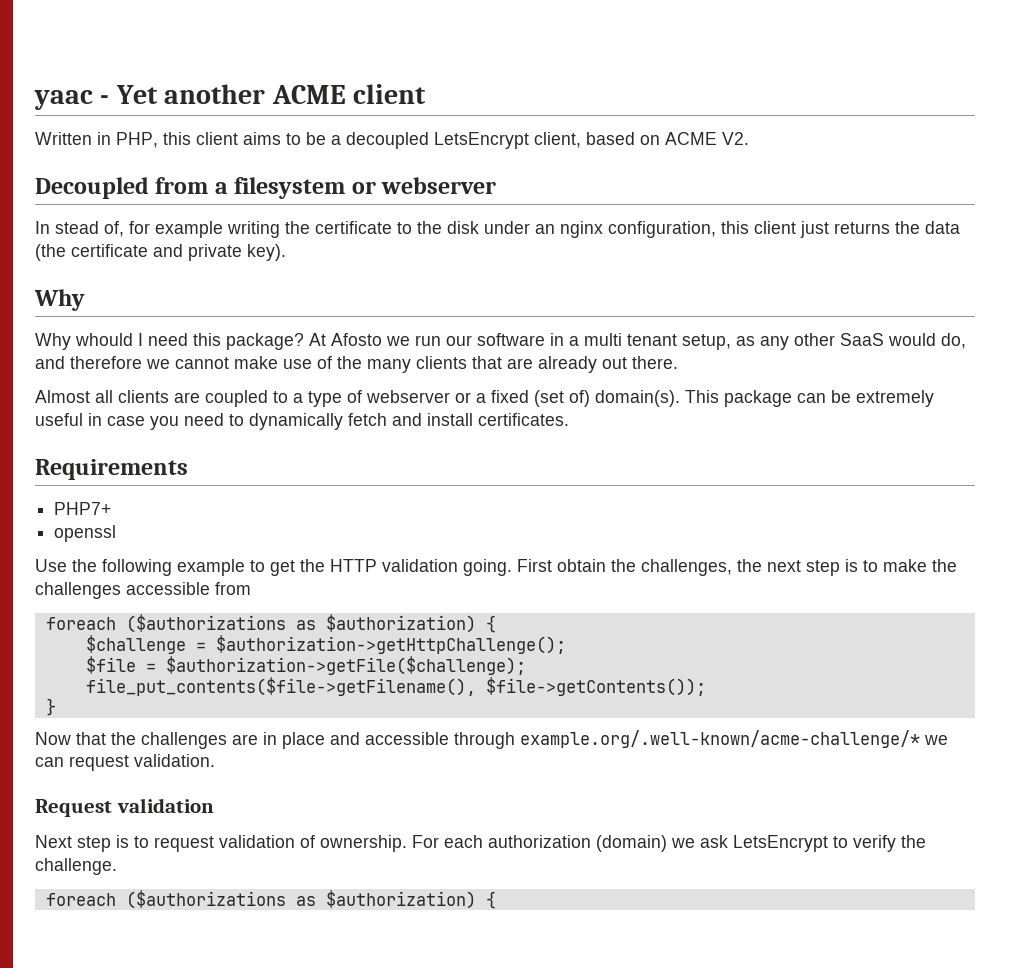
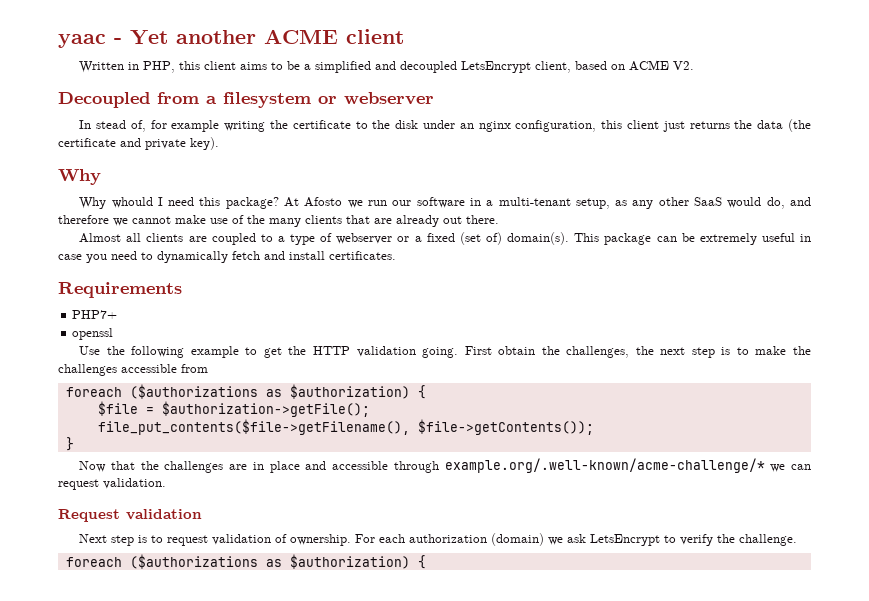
- Written in PHP, this client aims to be a decoupled LetsEncrypt client, based on ACME V2.
+ Written in PHP, this client aims to be a simplified and decoupled LetsEncrypt client, based on ACME V2.
- At Afosto we run our software in a multi tenant setup, as any other SaaS would do, and therefore we cannot make use of the many clients that are already out there.
+ At Afosto we run our software in a multi-tenant setup, as any other SaaS would do, and therefore we cannot make use of the many clients that are already out there.
- $challenge = $authorization->getHttpChallenge();
- $file = $authorization->getFile($challenge);
+ $file = $authorization->getFile();

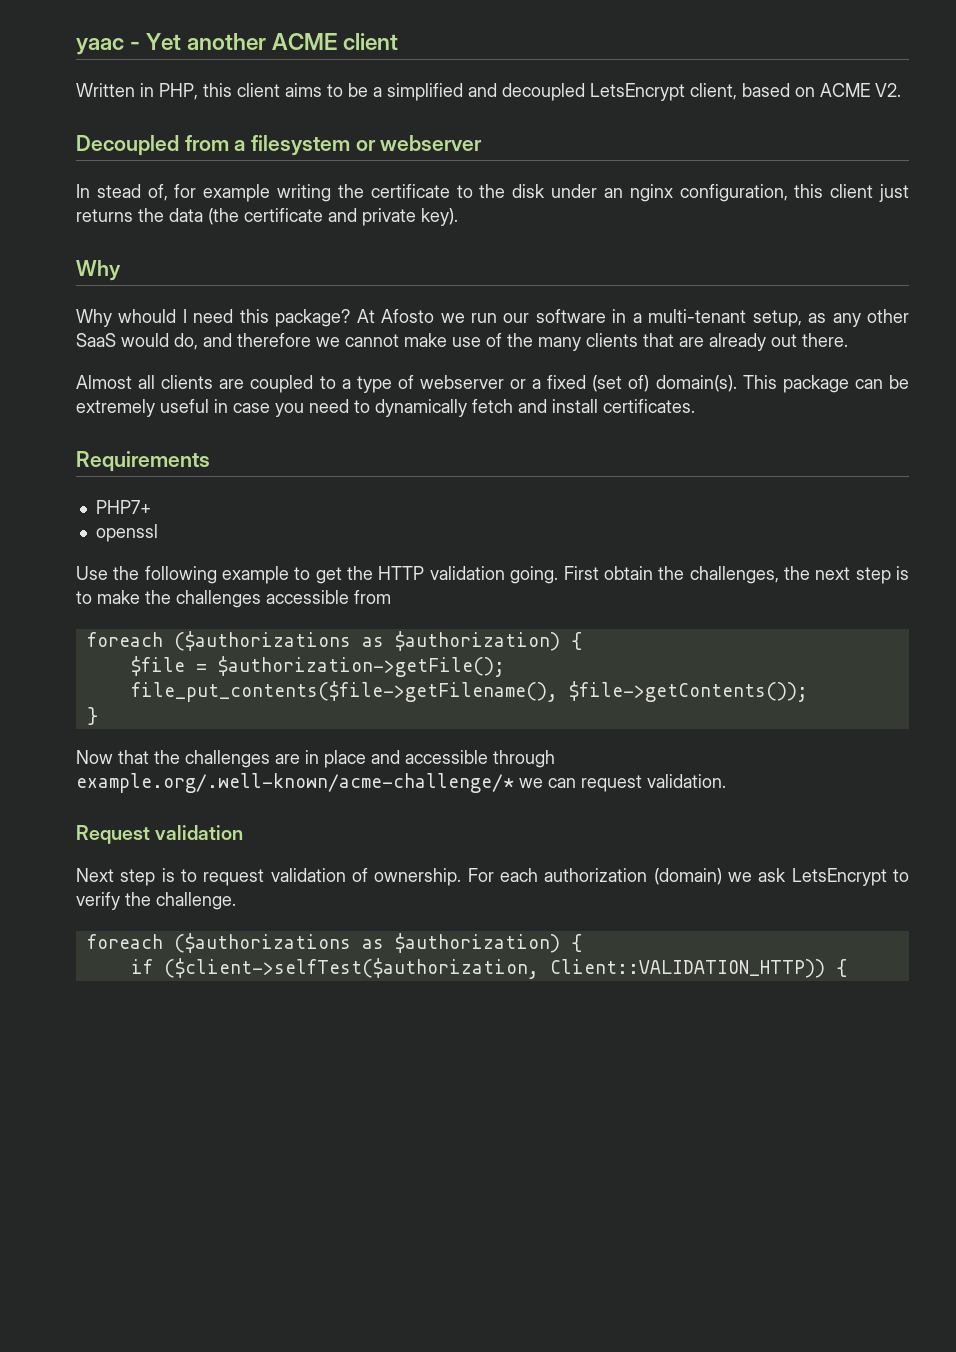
+ if ($client->selfTest($authorization, Client::VALIDATION_HTTP)) {

